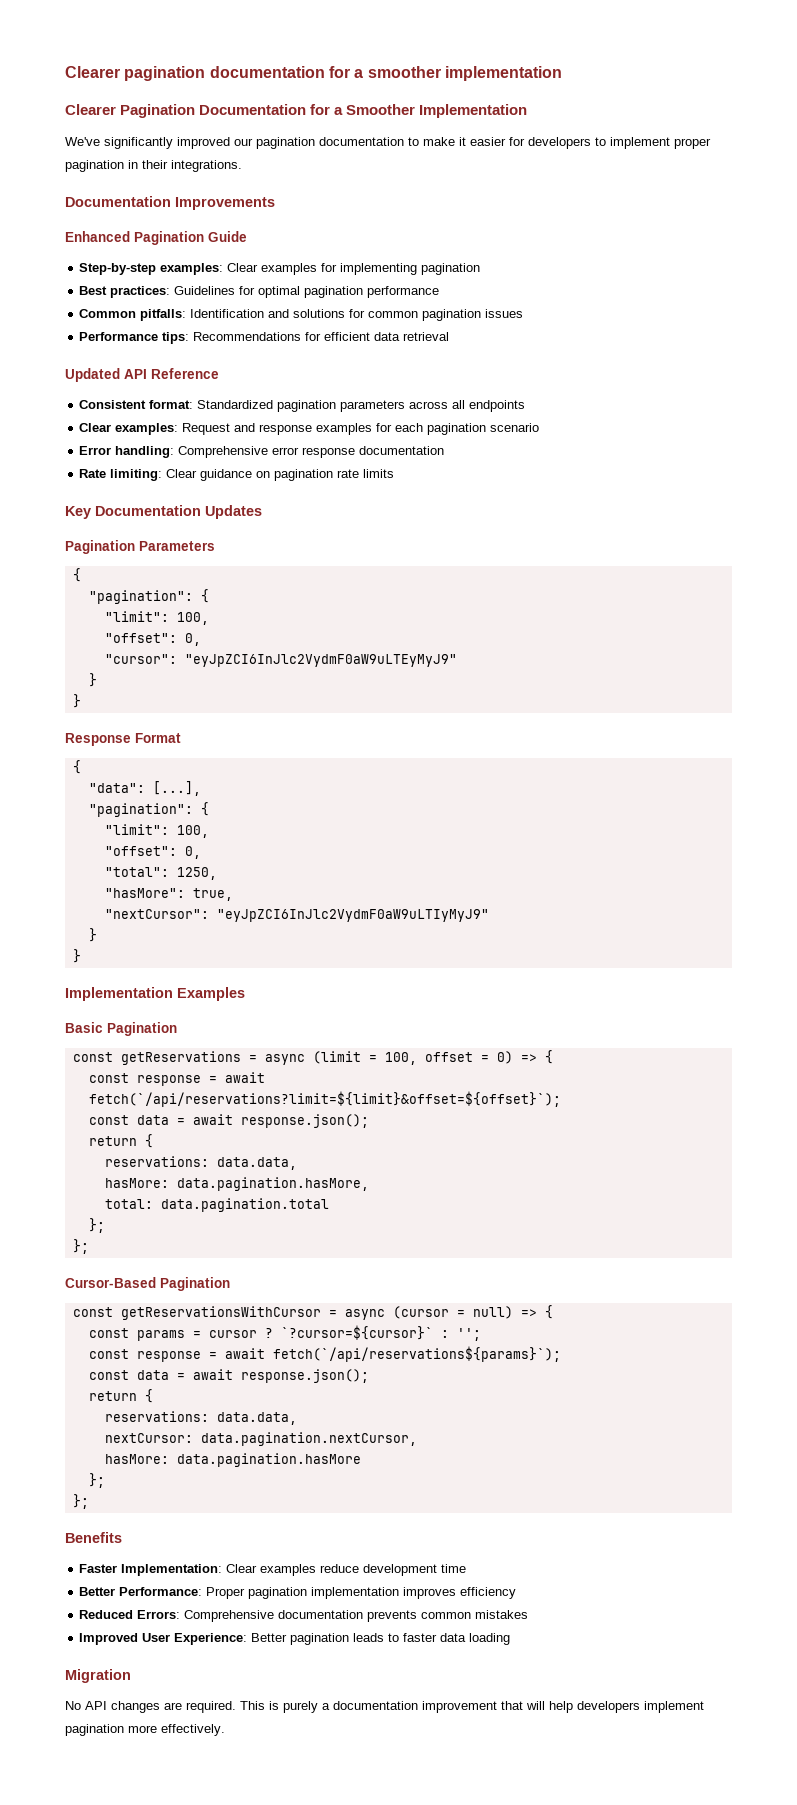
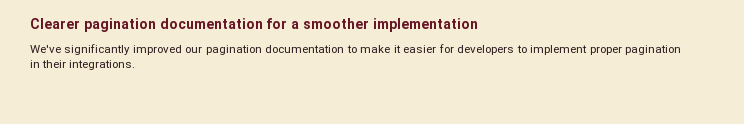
- Clearer Pagination Documentation for a Smoother Implementation
- Documentation Improvements
- Enhanced Pagination Guide
- Step-by-step examples: Clear examples for implementing pagination
- Best practices: Guidelines for optimal pagination performance
- Common pitfalls: Identification and solutions for common pagination issues
- Performance tips: Recommendations for efficient data retrieval
- Updated API Reference
- Consistent format: Standardized pagination parameters across all endpoints
- Clear examples: Request and response examples for each pagination scenario
- Error handling: Comprehensive error response documentation
- Rate limiting: Clear guidance on pagination rate limits
- Key Documentation Updates
- Pagination Parameters
- {
- "pagination": {
- "limit": 100,
- "offset": 0,
- "cursor": "eyJpZCI6InJlc2VydmF0aW9uLTEyMyJ9"
- }
- }
- Response Format
- {
- "data": [...],
- "pagination": {
- "limit": 100,
- "offset": 0,
- "total": 1250,
- "hasMore": true,
- "nextCursor": "eyJpZCI6InJlc2VydmF0aW9uLTIyMyJ9"
- }
- }
- Implementation Examples
- Basic Pagination
- const getReservations = async (limit = 100, offset = 0) => {
- const response = await fetch(`/api/reservations?limit=${limit}&offset=${offset}`);
- const data = await response.json();
- return {
- reservations: data.data,
- hasMore: data.pagination.hasMore,
- total: data.pagination.total
- };
- };
- Cursor-Based Pagination
- const getReservationsWithCursor = async (cursor = null) => {
- const params = cursor ? `?cursor=${cursor}` : '';
- const response = await fetch(`/api/reservations${params}`);
- const data = await response.json();
- return {
- reservations: data.data,
- nextCursor: data.pagination.nextCursor,
- hasMore: data.pagination.hasMore
- };
- };
- Benefits
- Faster Implementation: Clear examples reduce development time
- Better Performance: Proper pagination implementation improves efficiency
- Reduced Errors: Comprehensive documentation prevents common mistakes
- Improved User Experience: Better pagination leads to faster data loading
- Migration
- No API changes are required. This is purely a documentation improvement that will help developers implement pagination more effectively.

